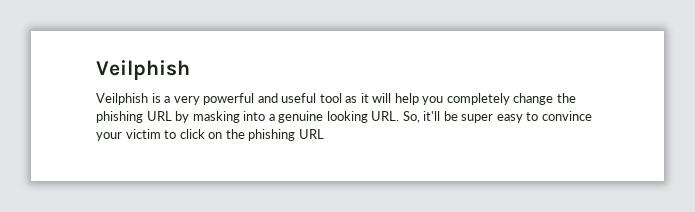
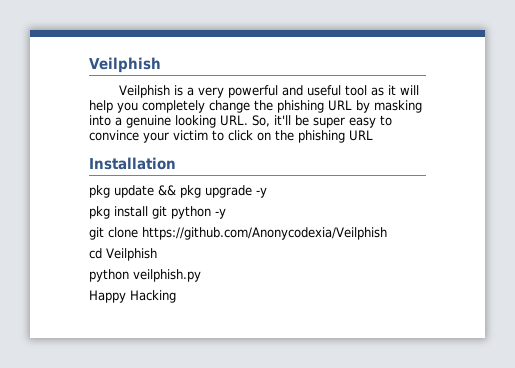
+ Installation
+ pkg update && pkg upgrade -y
+ pkg install git python -y
+ git clone https://github.com/Anonycodexia/Veilphish
+ cd Veilphish
+ python veilphish.py
+ Happy Hacking

